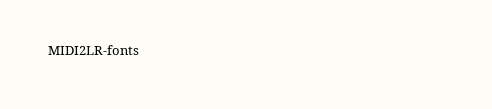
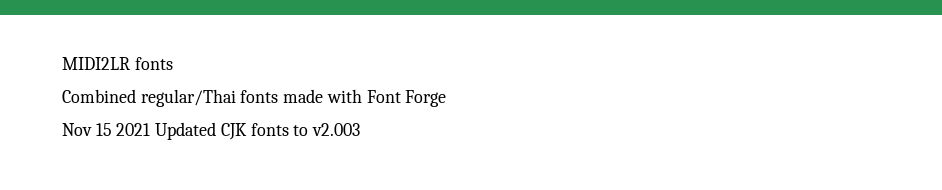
- MIDI2LR-fonts
+ MIDI2LR fonts
+ Combined regular/Thai fonts made with Font Forge
+ Nov 15 2021 Updated CJK fonts to v2.003

